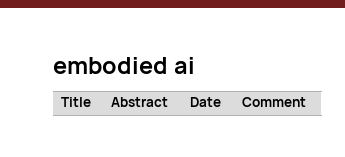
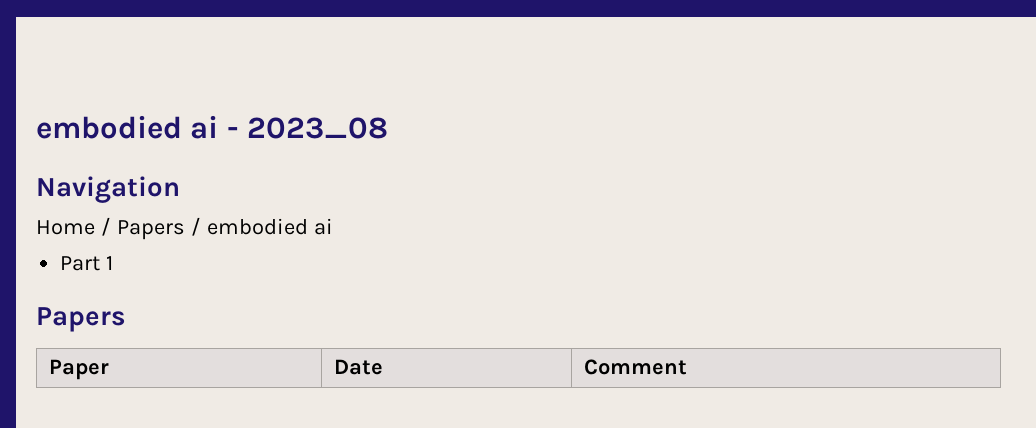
- embodied ai
- Title | Abstract | Date | Comment
+ embodied ai - 2023_08
+ Navigation
+ Home / Papers / embodied ai
+ Part 1
+ Papers
+ Paper | Date | Comment

